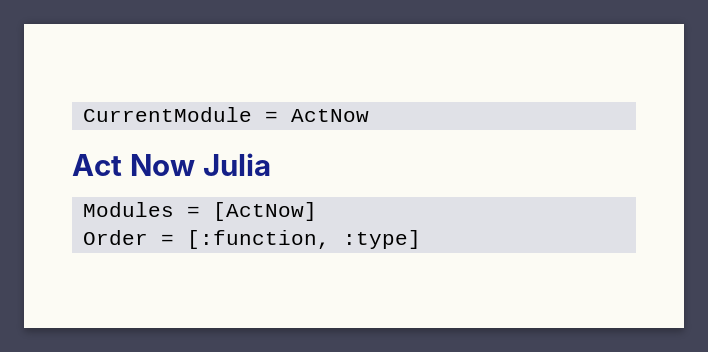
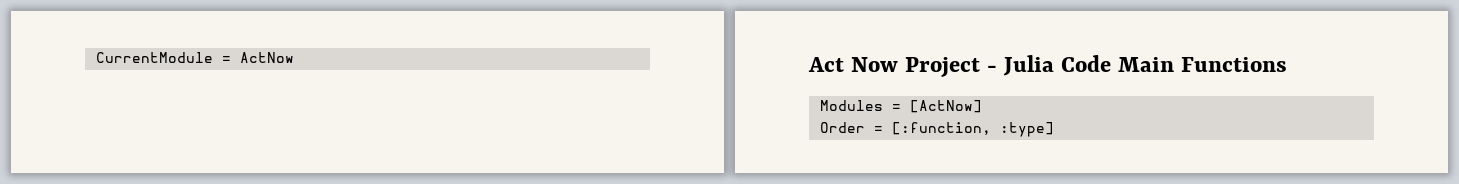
- Act Now Julia
+ Act Now Project - Julia Code Main Functions

